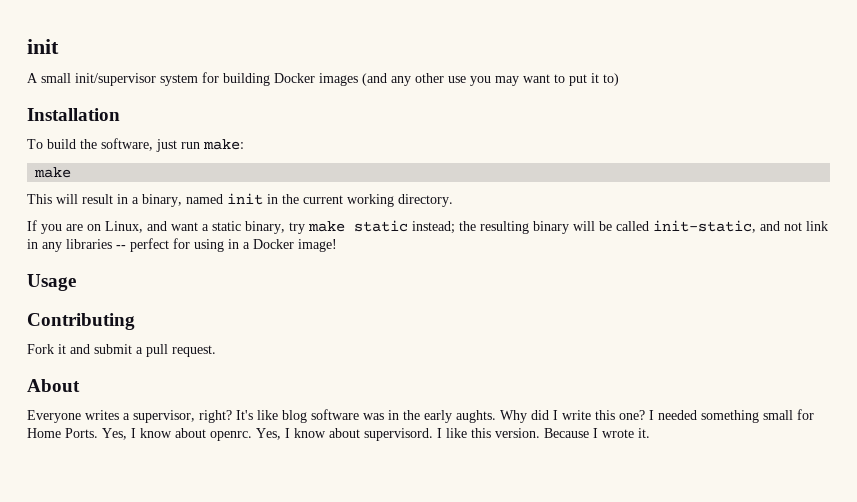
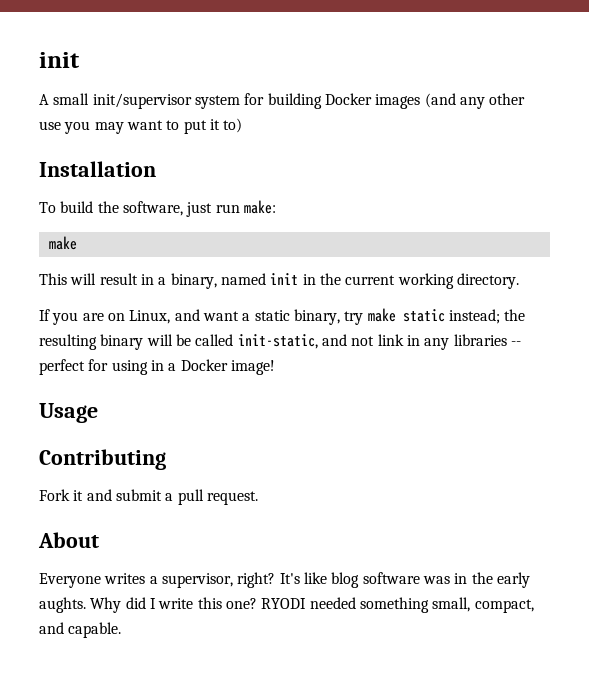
- I needed something small for Home Ports. Yes, I know about openrc. Yes, I know about supervisord. I like this version. Because I wrote it.
+ RYODI needed something small, compact, and capable.

